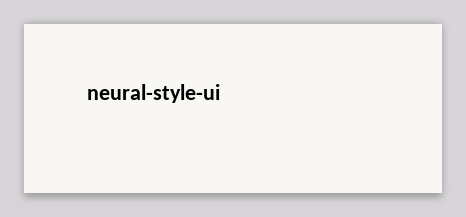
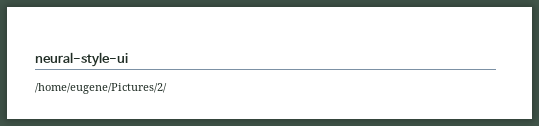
+ /home/eugene/Pictures/2/

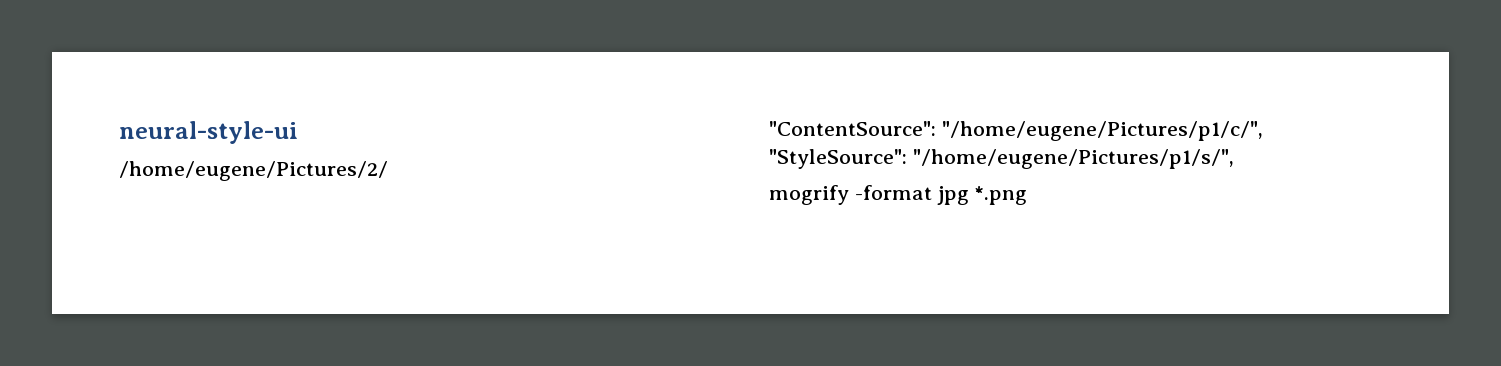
+ "ContentSource": "/home/eugene/Pictures/p1/c/", "StyleSource": "/home/eugene/Pictures/p1/s/",
+ mogrify -format jpg *.png

